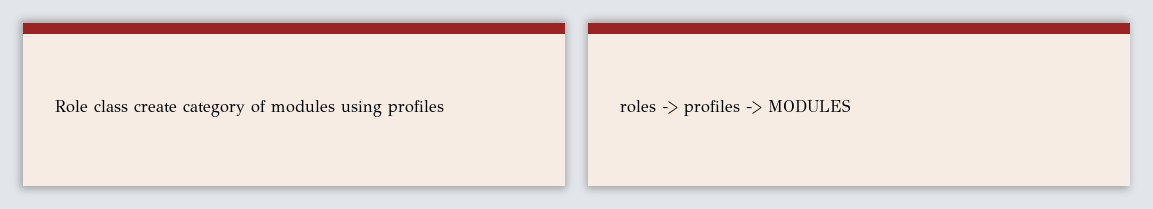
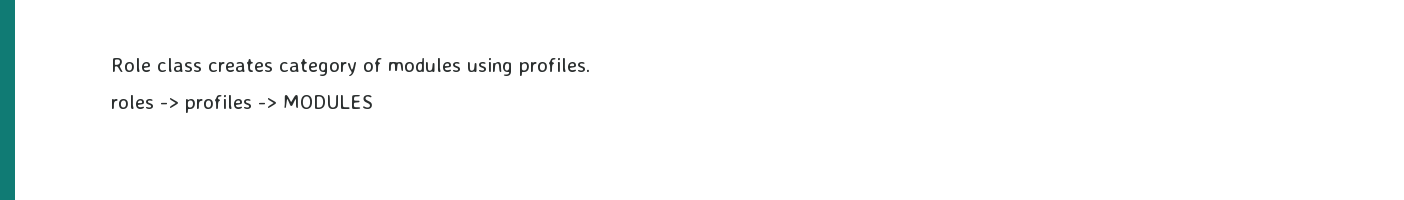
- Role class create category of modules using profiles
+ Role class creates category of modules using profiles.

